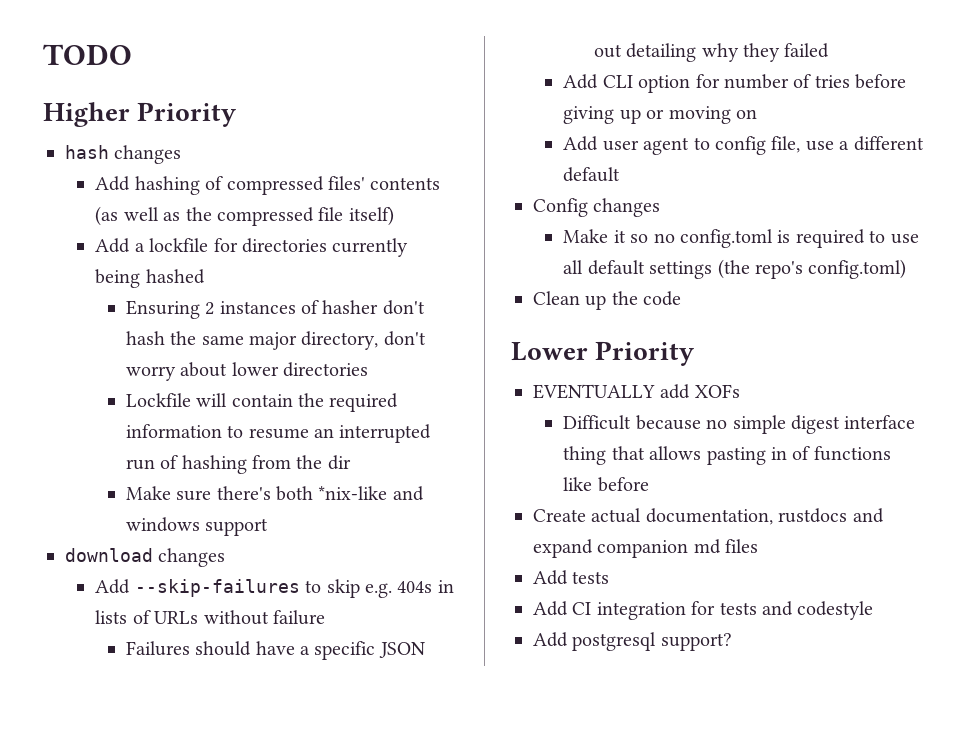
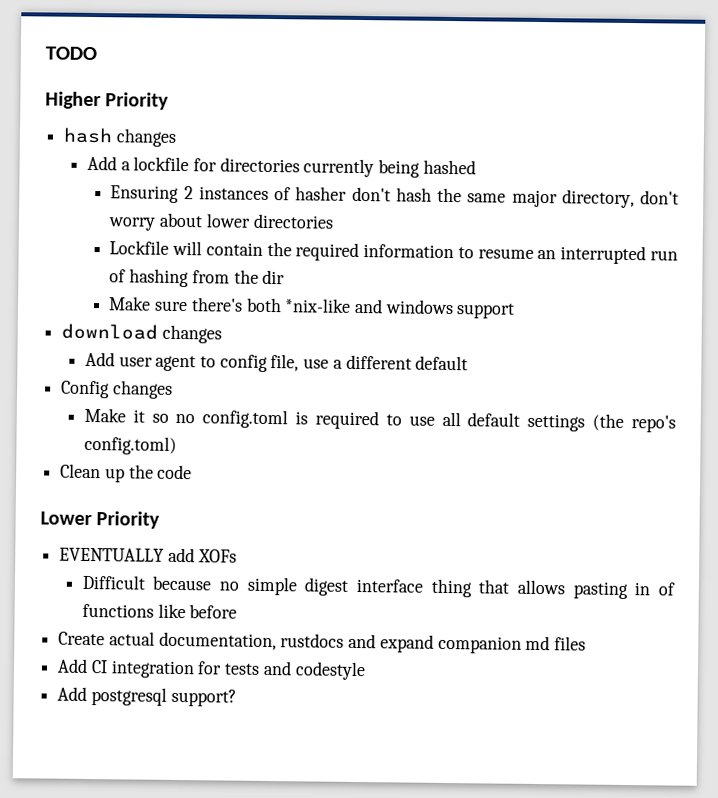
- Add hashing of compressed files' contents (as well as the compressed file itself)
- Add --skip-failures to skip e.g. 404s in lists of URLs without failure
- Failures should have a specific JSON out detailing why they failed
- Add CLI option for number of tries before giving up or moving on
- Add tests

